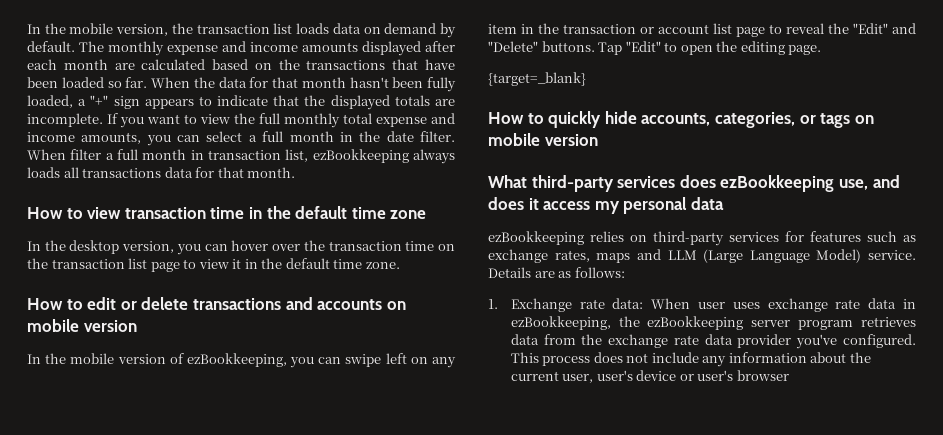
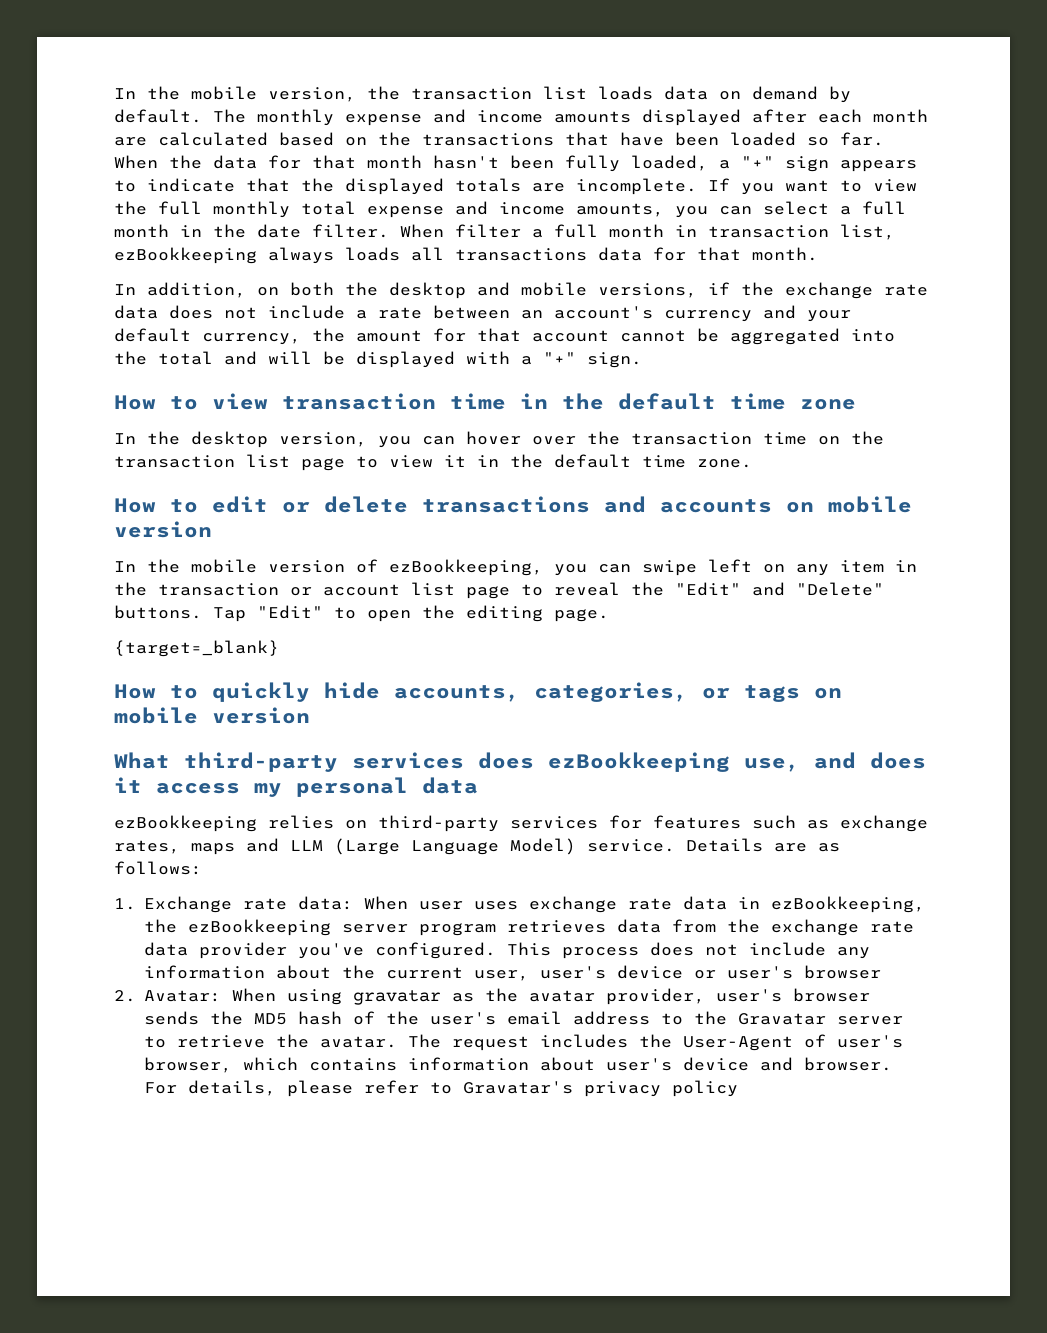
+ In addition, on both the desktop and mobile versions, if the exchange rate data does not include a rate between an account's currency and your default currency, the amount for that account cannot be aggregated into the total and will be displayed with a "+" sign.
+ 2. Avatar: When using gravatar as the avatar provider, user's browser sends the MD5 hash of the user's email address to the Gravatar server to retrieve the avatar. The request includes the User-Agent of user's browser, which contains information about user's device and browser. For details, please refer to Gravatar's privacy policy

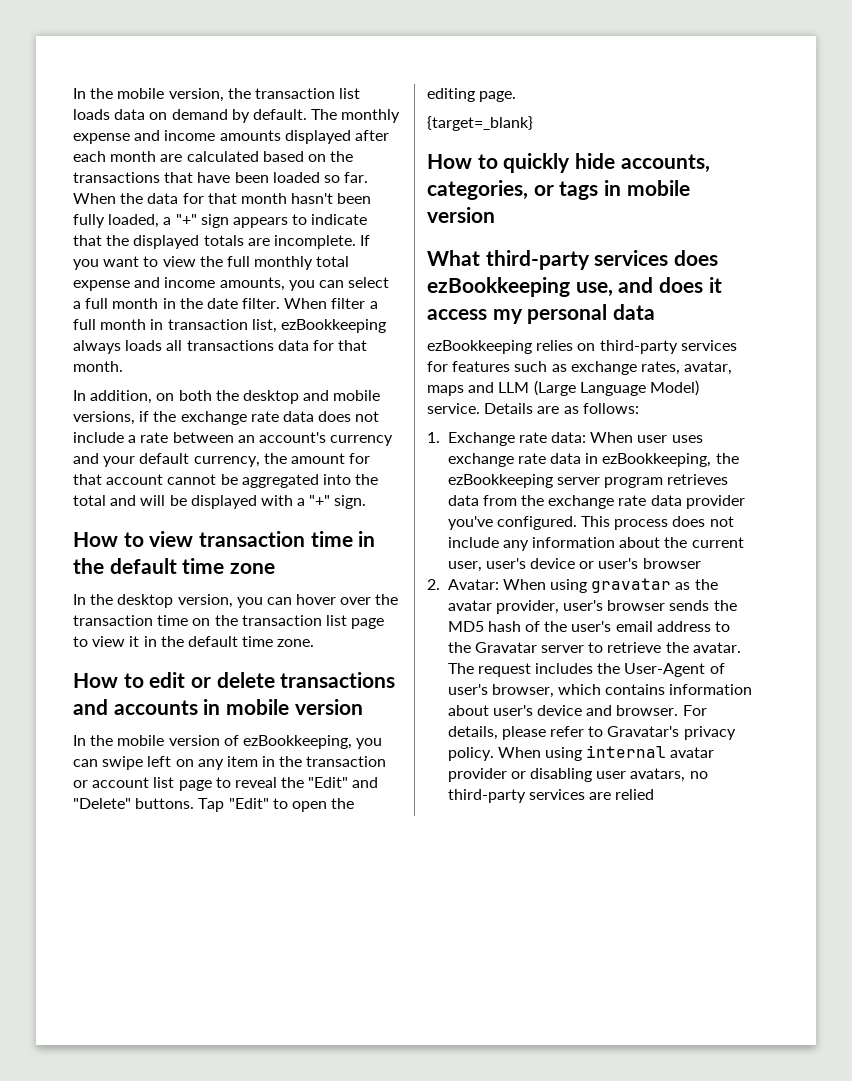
- How to edit or delete transactions and accounts on mobile version
+ How to edit or delete transactions and accounts in mobile version
- How to quickly hide accounts, categories, or tags on mobile version
+ How to quickly hide accounts, categories, or tags in mobile version
- ezBookkeeping relies on third-party services for features such as exchange rates, maps and LLM (Large Language Model) service.
+ ezBookkeeping relies on third-party services for features such as exchange rates, avatar, maps and LLM (Large Language Model) service.
- For details, please refer to Gravatar's privacy policy
+ For details, please refer to Gravatar's privacy policy. When using internal avatar provider or disabling user avatars, no third-party services are relied

